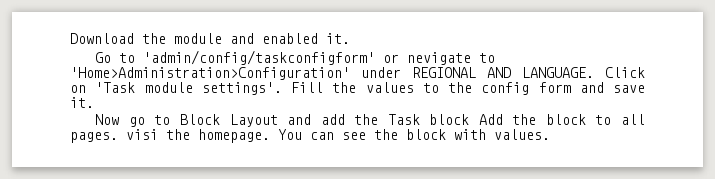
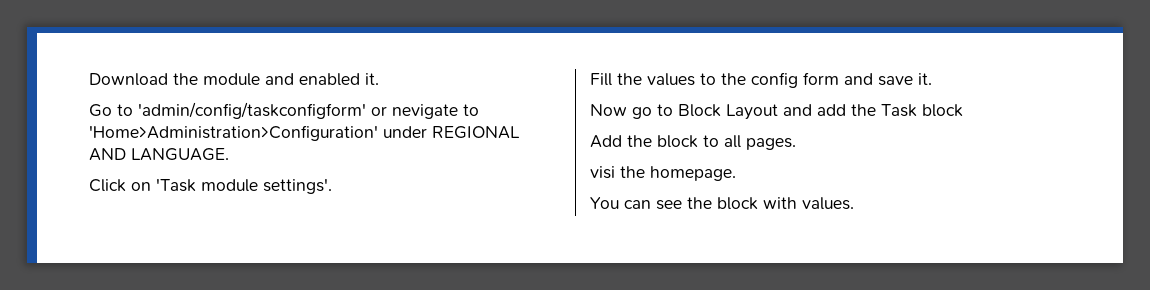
- Go to 'admin/config/taskconfigform' or nevigate to 'Home>Administration>Configuration' under REGIONAL AND LANGUAGE. Click on 'Task module settings'. Fill the values to the config form and save it.
+ Go to 'admin/config/taskconfigform' or nevigate to 'Home>Administration>Configuration' under REGIONAL AND LANGUAGE.
+ Click on 'Task module settings'.
+ Fill the values to the config form and save it.
- Now go to Block Layout and add the Task block Add the block to all pages. visi the homepage. You can see the block with values.
+ Now go to Block Layout and add the Task block
+ Add the block to all pages.
+ visi the homepage.
+ You can see the block with values.

